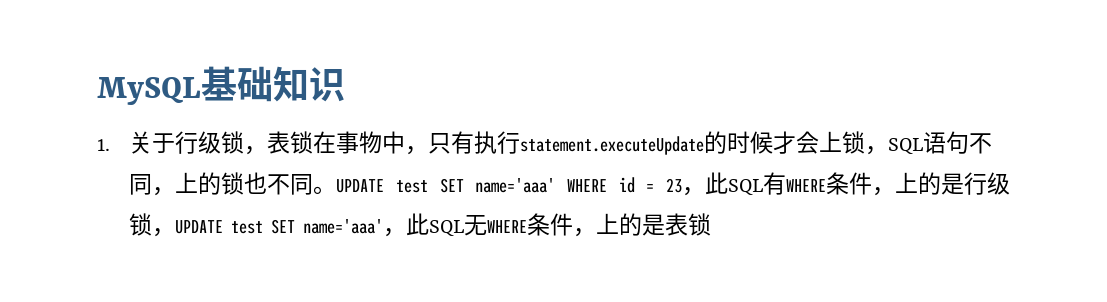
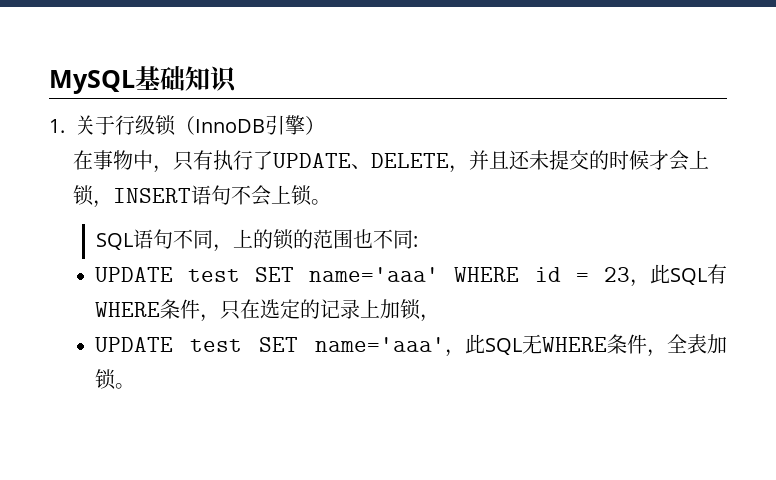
- 1.关于行级锁，表锁在事物中，只有执行statement.executeUpdate的时候才会上锁，SQL语句不同，上的锁也不同。UPDATE test SET name='aaa' WHERE id = 23，此SQL有WHERE条件，上的是行级锁，UPDATE test SET name='aaa'，此SQL无WHERE条件，上的是表锁
+ 1.关于行级锁（InnoDB引擎）
+ 在事物中，只有执行了UPDATE、DELETE，并且还未提交的时候才会上锁，INSERT语句不会上锁。
+ SQL语句不同，上的锁的范围也不同:
+ UPDATE test SET name='aaa' WHERE id = 23，此SQL有WHERE条件，只在选定的记录上加锁，
+ UPDATE test SET name='aaa'，此SQL无WHERE条件，全表加锁。

